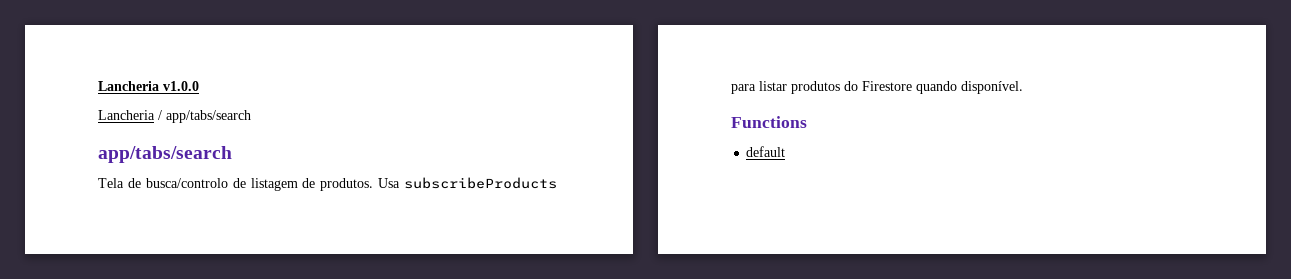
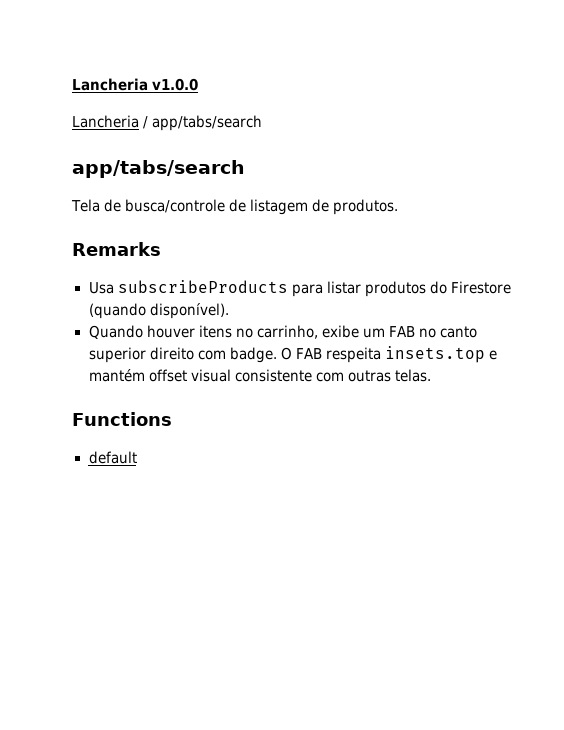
- Tela de busca/controlo de listagem de produtos. Usa subscribeProducts para listar produtos do Firestore quando disponível.
+ Tela de busca/controle de listagem de produtos.
+ Remarks
+ Usa subscribeProducts para listar produtos do Firestore (quando disponível).
+ Quando houver itens no carrinho, exibe um FAB no canto superior direito com badge. O FAB respeita insets.top e mantém offset visual consistente com outras telas.

